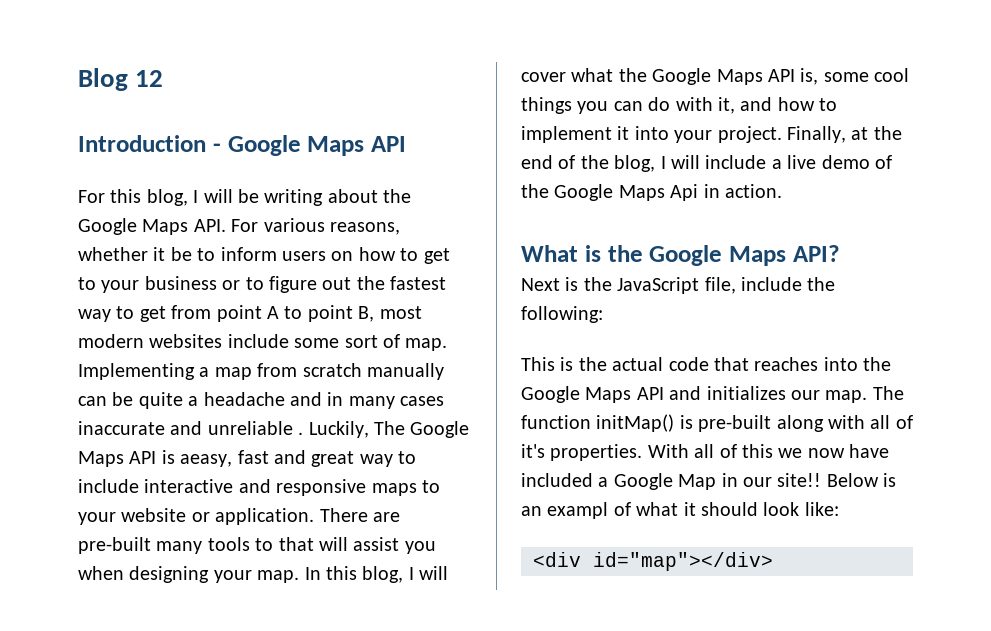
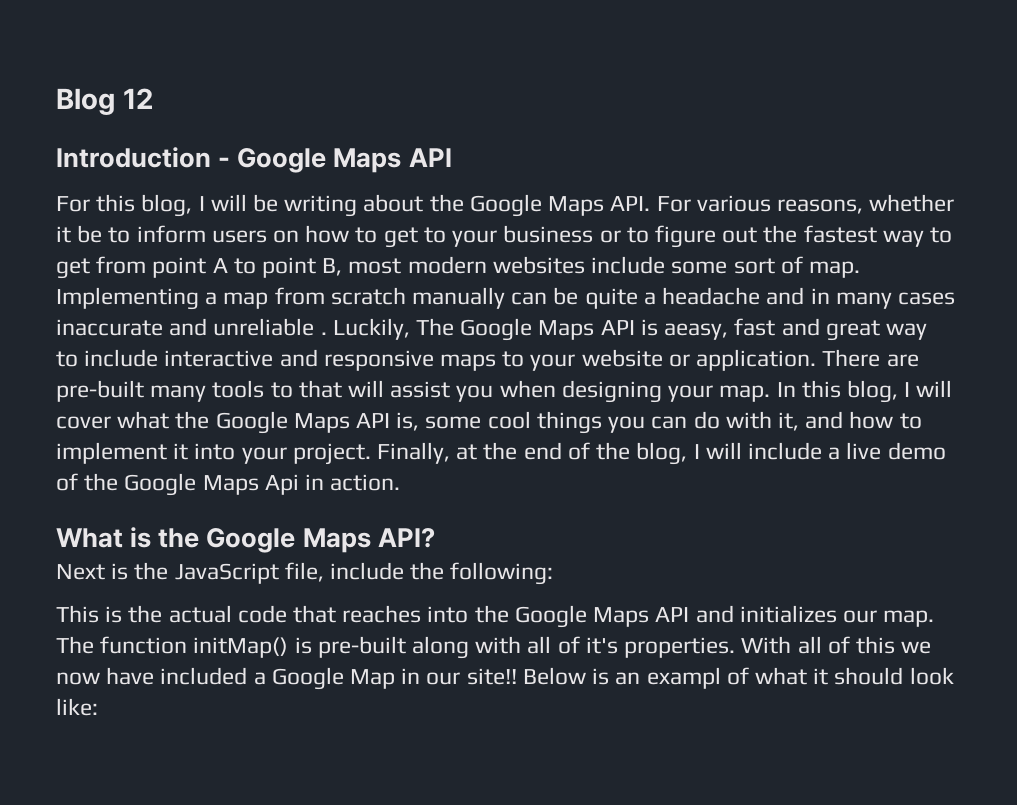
- <div id="map"></div>

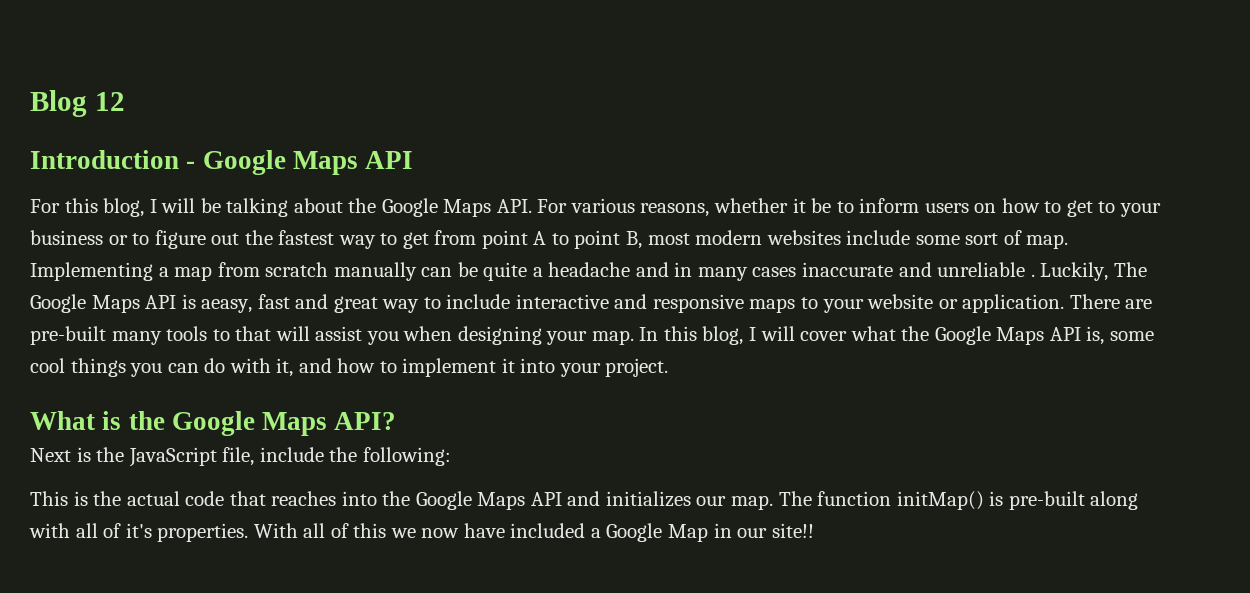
- For this blog, I will be writing about the Google Maps API. For various reasons, whether it be to inform users on how to get to your business or to figure out the fastest way to get from point A to point B, most modern websites include some sort of map.
+ For this blog, I will be talking about the Google Maps API. For various reasons, whether it be to inform users on how to get to your business or to figure out the fastest way to get from point A to point B, most modern websites include some sort of map.
- Finally, at the end of the blog, I will include a live demo of the Google Maps Api in action.
- Below is an exampl of what it should look like:

